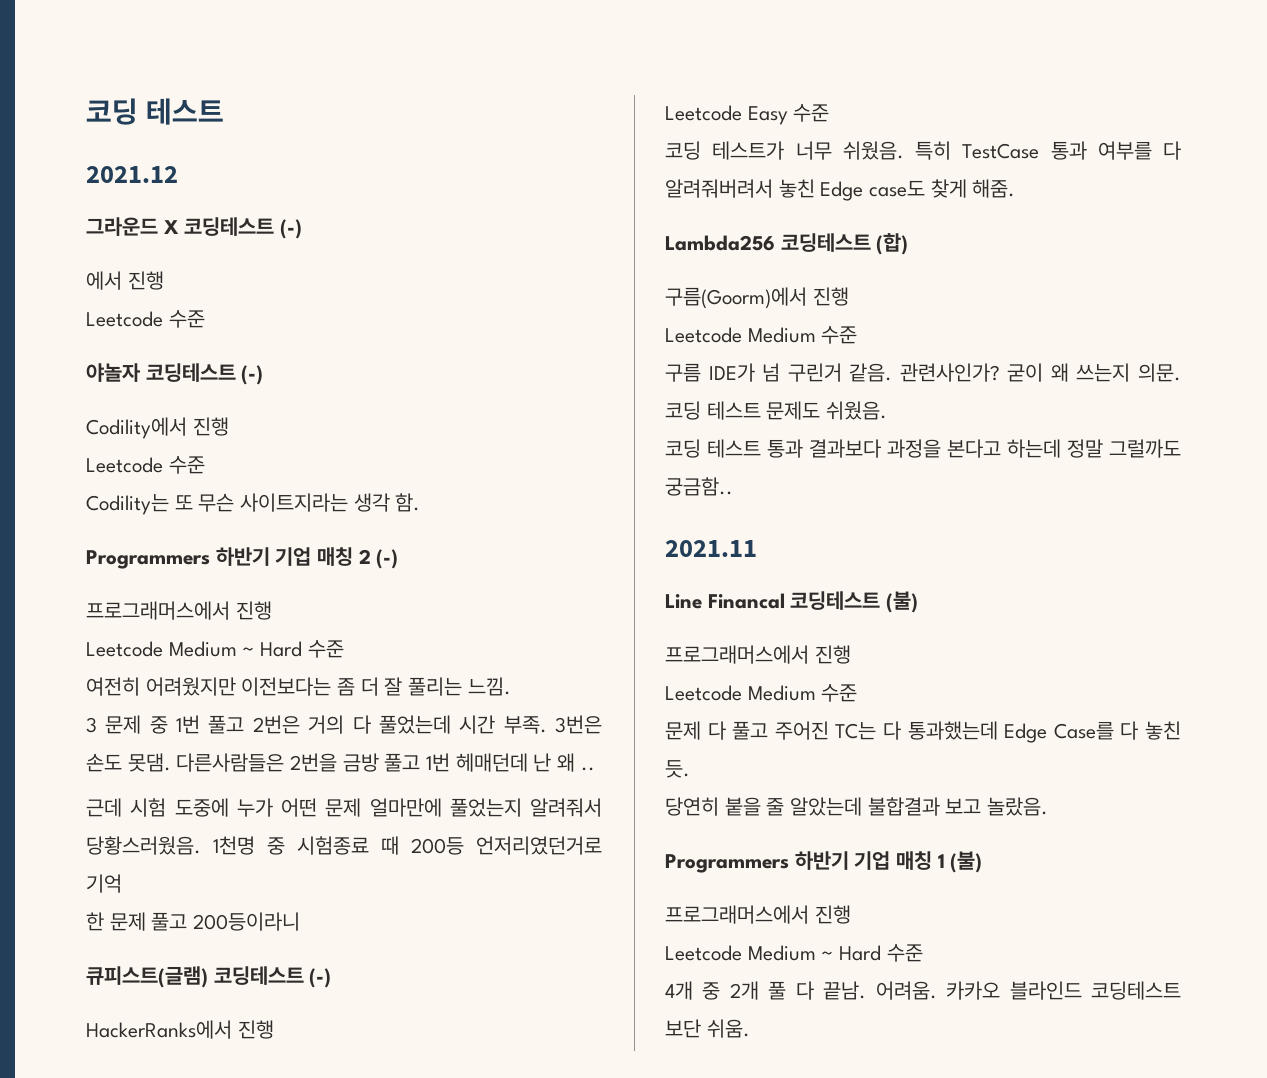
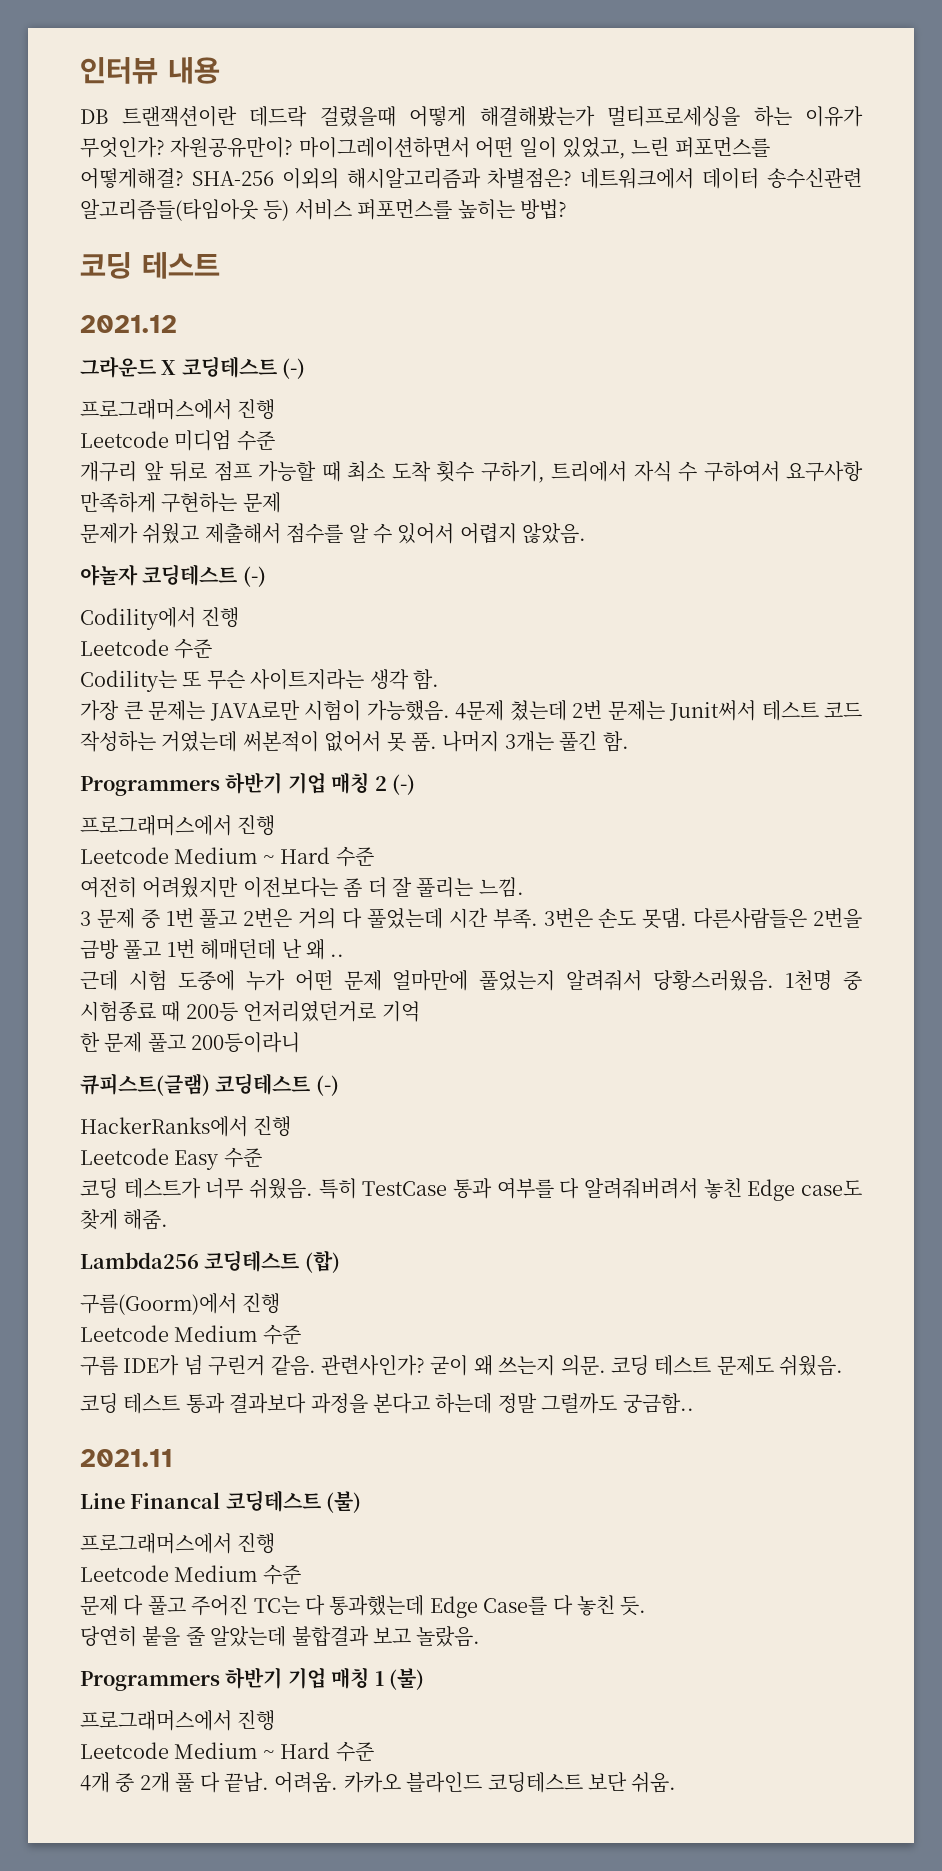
+ 인터뷰 내용
+ DB 트랜잭션이란 데드락 걸렸을때 어떻게 해결해봤는가 멀티프로세싱을 하는 이유가 무엇인가? 자원공유만이? 마이그레이션하면서 어떤 일이 있었고, 느린 퍼포먼스를 어떻게해결? SHA-256 이외의 해시알고리즘과 차별점은? 네트워크에서 데이터 송수신관련 알고리즘들(타임아웃 등) 서비스 퍼포먼스를 높히는 방법?
  그라운드 X 코딩테스트 (-)
- 에서 진행
- Leetcode 수준
+ 프로그래머스에서 진행
+ Leetcode 미디엄 수준
+ 개구리 앞 뒤로 점프 가능할 때 최소 도착 횟수 구하기, 트리에서 자식 수 구하여서 요구사항 만족하게 구현하는 문제
+ 문제가 쉬웠고 제출해서 점수를 알 수 있어서 어렵지 않았음.
+ 가장 큰 문제는 JAVA로만 시험이 가능했음. 4문제 쳤는데 2번 문제는 Junit써서 테스트 코드 작성하는 거였는데 써본적이 없어서 못 품. 나머지 3개는 풀긴 함.

